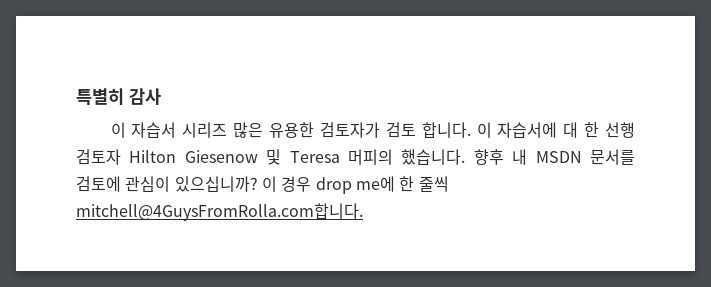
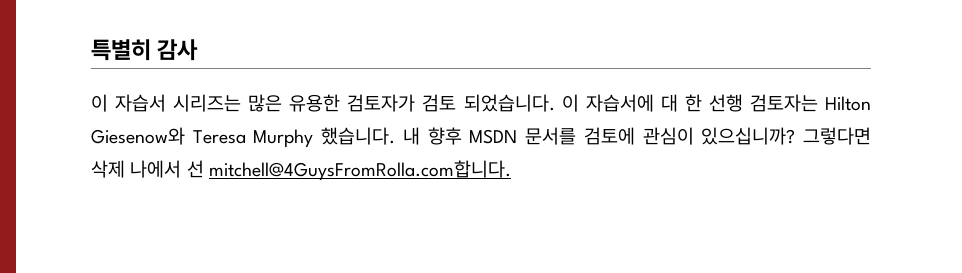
- 이 자습서 시리즈 많은 유용한 검토자가 검토 합니다.
+ 이 자습서 시리즈는 많은 유용한 검토자가 검토 되었습니다.
- 이 자습서에 대 한 선행 검토자 Hilton Giesenow 및 Teresa 머피의 했습니다. 향후 내 MSDN 문서를 검토에 관심이 있으십니까?
+ 이 자습서에 대 한 선행 검토자는 Hilton Giesenow와 Teresa Murphy 했습니다. 내 향후 MSDN 문서를 검토에 관심이 있으십니까?
- 이 경우 drop me에 한 줄씩 mitchell@4GuysFromRolla.com합니다.
+ 그렇다면 삭제 나에서 선 mitchell@4GuysFromRolla.com합니다.

